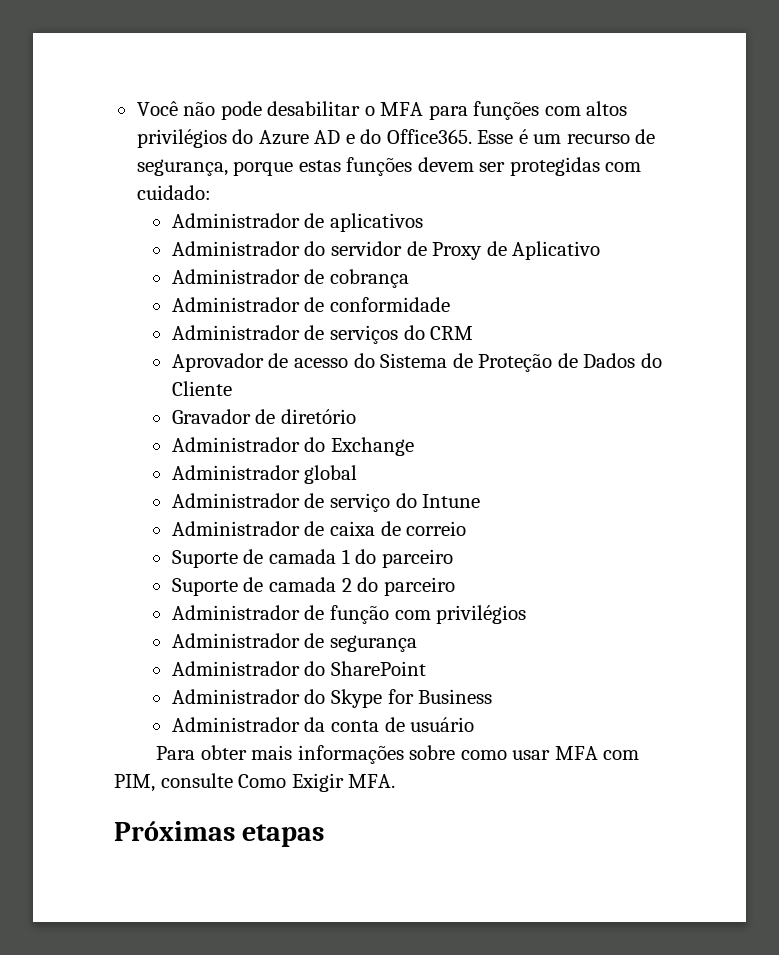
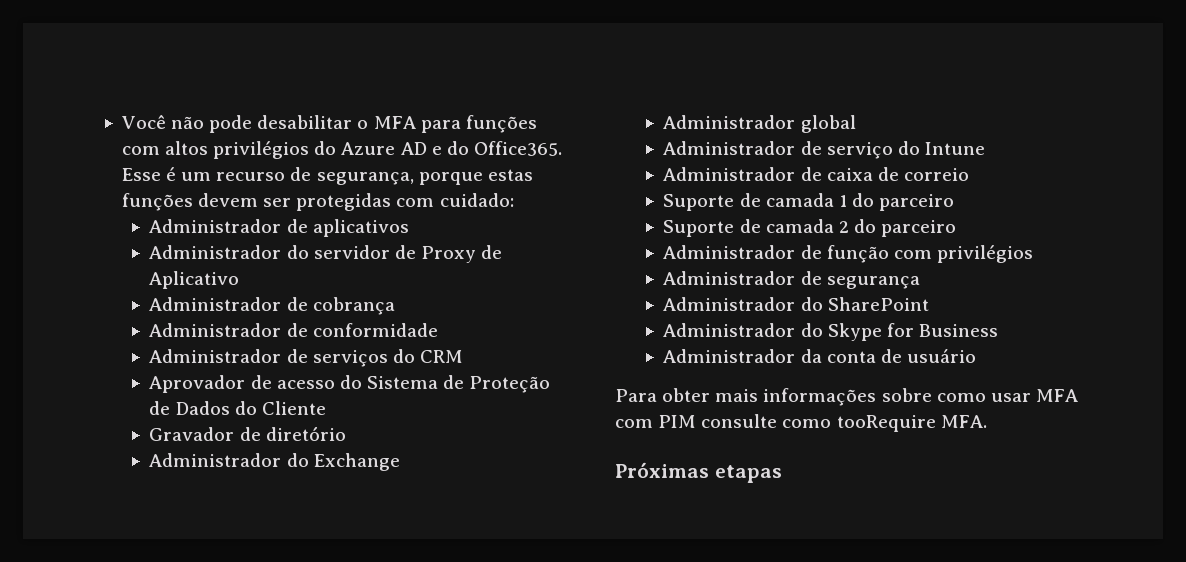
- Para obter mais informações sobre como usar MFA com PIM, consulte Como Exigir MFA.
+ Para obter mais informações sobre como usar MFA com PIM consulte como tooRequire MFA.

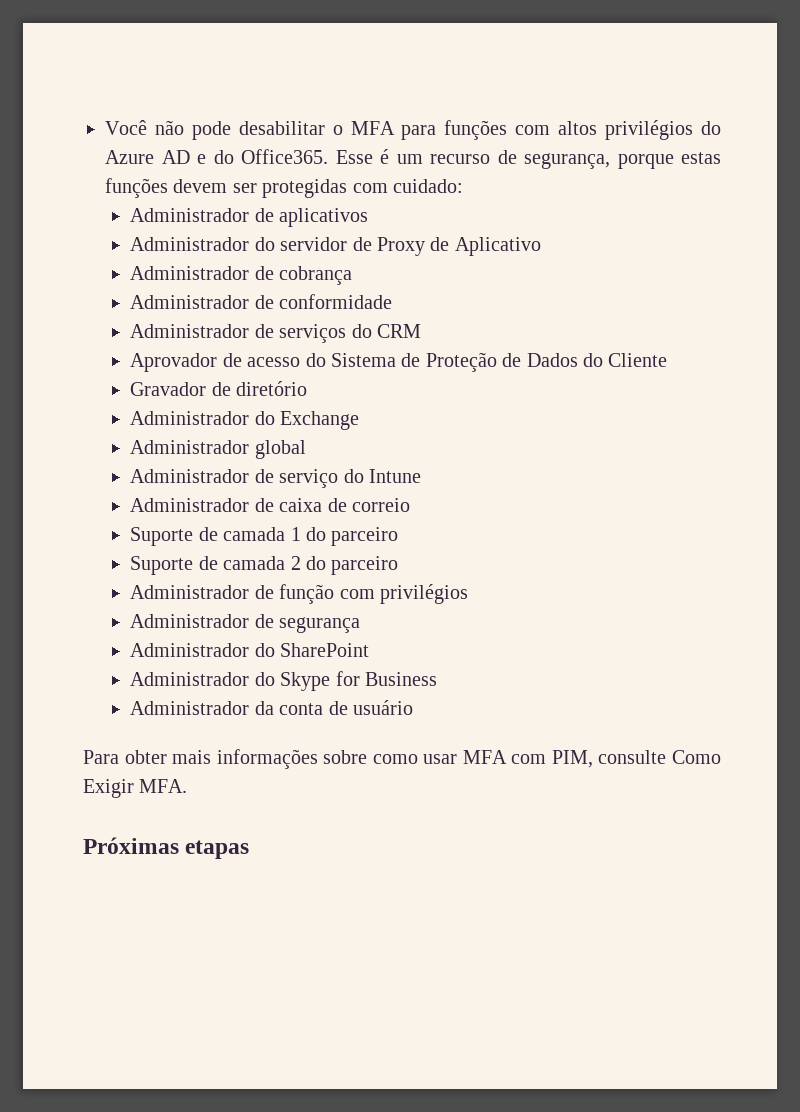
- Para obter mais informações sobre como usar MFA com PIM consulte como tooRequire MFA.
+ Para obter mais informações sobre como usar MFA com PIM, consulte Como Exigir MFA.

